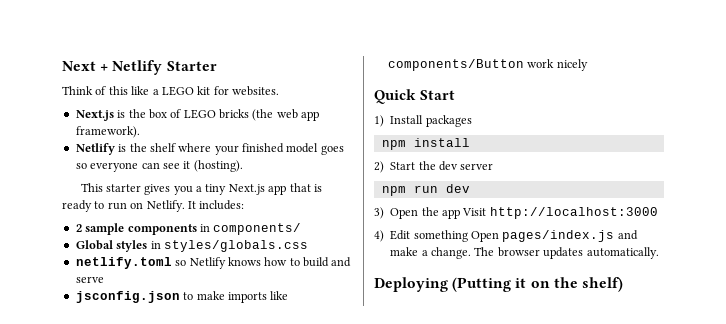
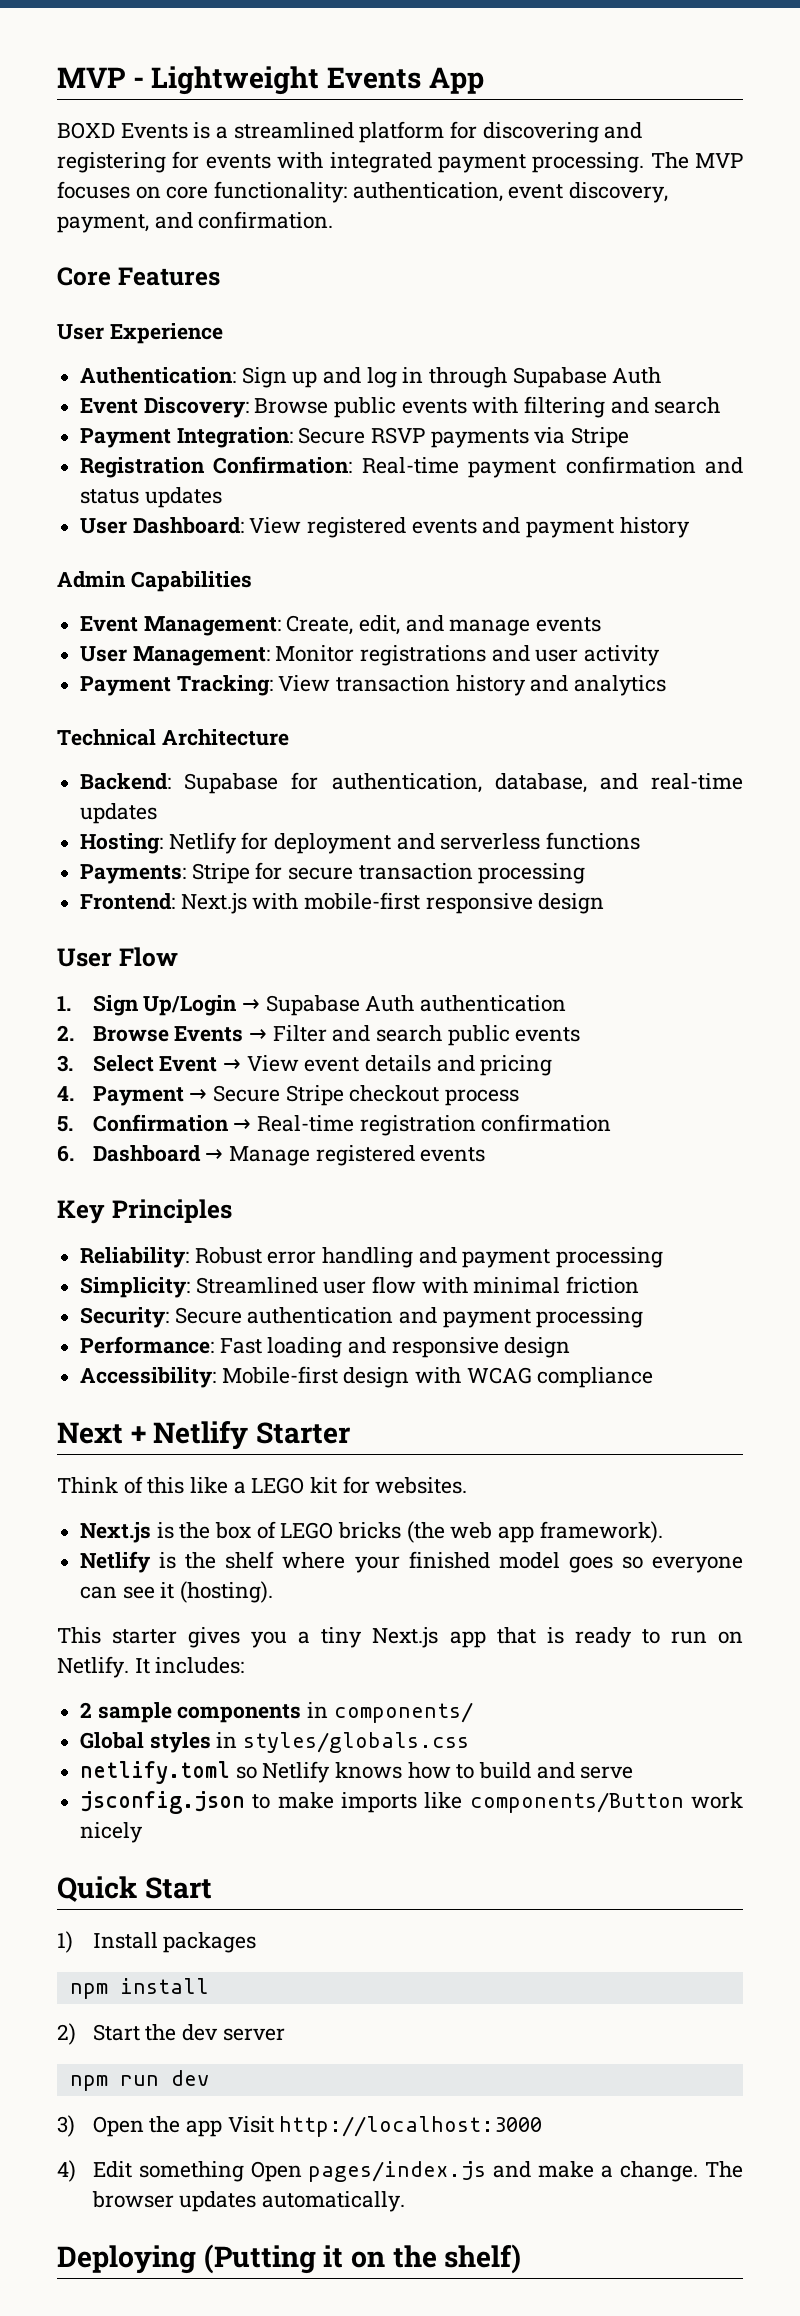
+ MVP - Lightweight Events App
+ BOXD Events is a streamlined platform for discovering and registering for events with integrated payment processing. The MVP focuses on core functionality: authentication, event discovery, payment, and confirmation.
+ Core Features
+ User Experience
+ Authentication: Sign up and log in through Supabase Auth
+ Event Discovery: Browse public events with filtering and search
+ Payment Integration: Secure RSVP payments via Stripe
+ Registration Confirmation: Real-time payment confirmation and status updates
+ User Dashboard: View registered events and payment history
+ Admin Capabilities
+ Event Management: Create, edit, and manage events
+ User Management: Monitor registrations and user activity
+ Payment Tracking: View transaction history and analytics
+ Technical Architecture
+ Backend: Supabase for authentication, database, and real-time updates
+ Hosting: Netlify for deployment and serverless functions
+ Payments: Stripe for secure transaction processing
+ Frontend: Next.js with mobile-first responsive design
+ User Flow
+ 1. Sign Up/Login → Supabase Auth authentication
+ 2. Browse Events → Filter and search public events
+ 3. Select Event → View event details and pricing
+ 4. Payment → Secure Stripe checkout process
+ 5. Confirmation → Real-time registration confirmation
+ 6. Dashboard → Manage registered events
+ Key Principles
+ Reliability: Robust error handling and payment processing
+ Simplicity: Streamlined user flow with minimal friction
+ Security: Secure authentication and payment processing
+ Performance: Fast loading and responsive design
+ Accessibility: Mobile-first design with WCAG compliance

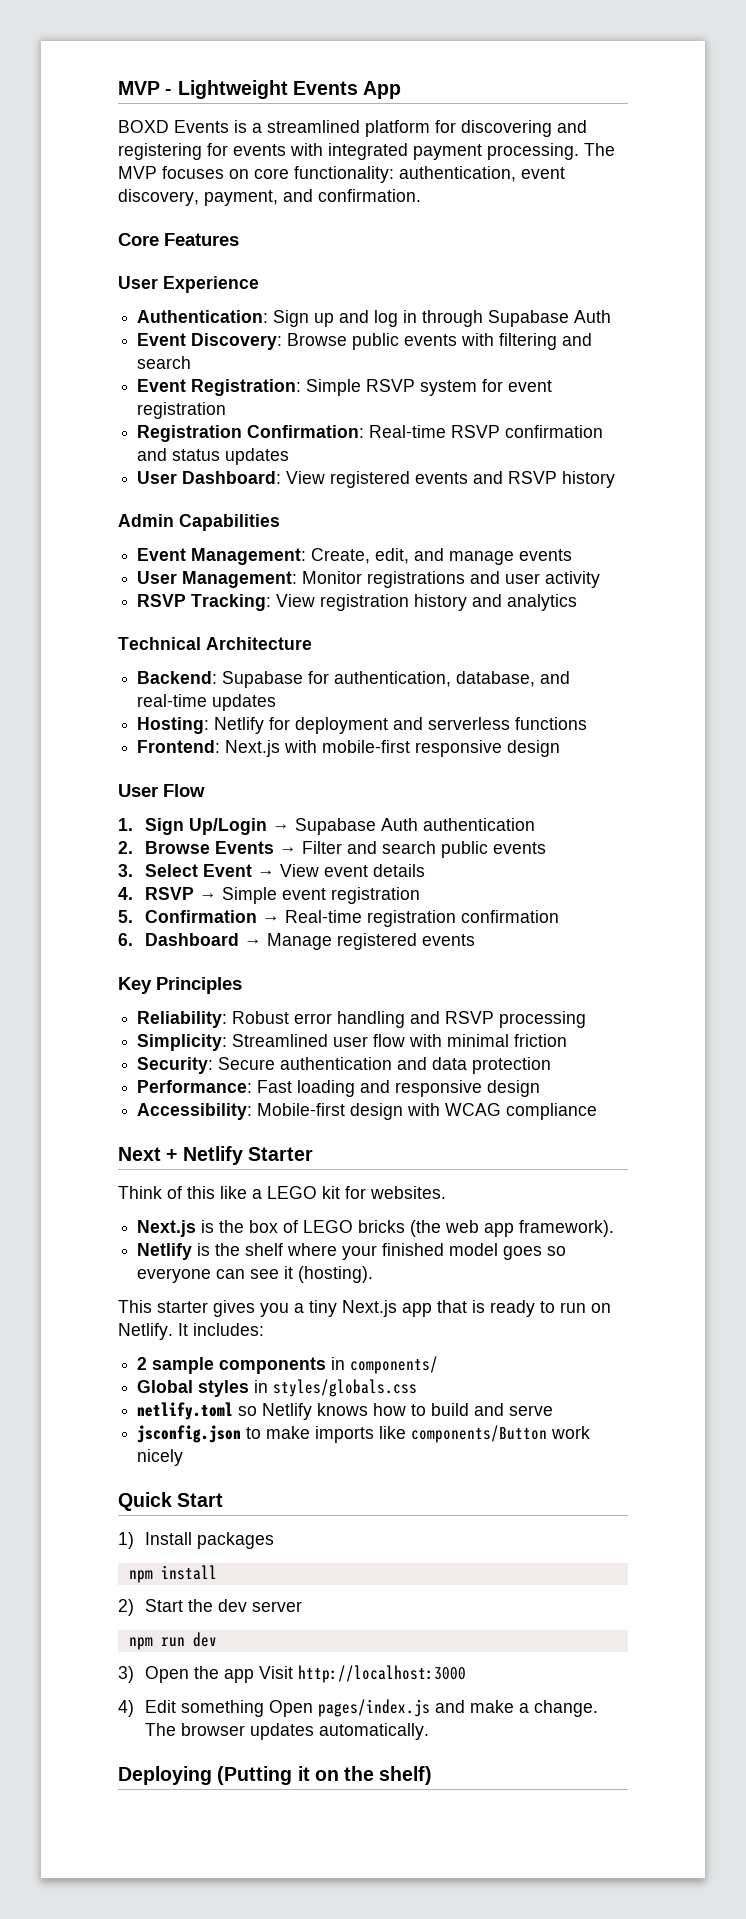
- Payment Integration: Secure RSVP payments via Stripe
+ Event Registration: Simple RSVP system for event registration
- Registration Confirmation: Real-time payment confirmation and status updates
+ Registration Confirmation: Real-time RSVP confirmation and status updates
- User Dashboard: View registered events and payment history
+ User Dashboard: View registered events and RSVP history
- Payment Tracking: View transaction history and analytics
+ RSVP Tracking: View registration history and analytics
- Payments: Stripe for secure transaction processing
- 3. Select Event → View event details and pricing
+ 3. Select Event → View event details
- 4. Payment → Secure Stripe checkout process
+ 4. RSVP → Simple event registration
- Reliability: Robust error handling and payment processing
+ Reliability: Robust error handling and RSVP processing
- Security: Secure authentication and payment processing
+ Security: Secure authentication and data protection

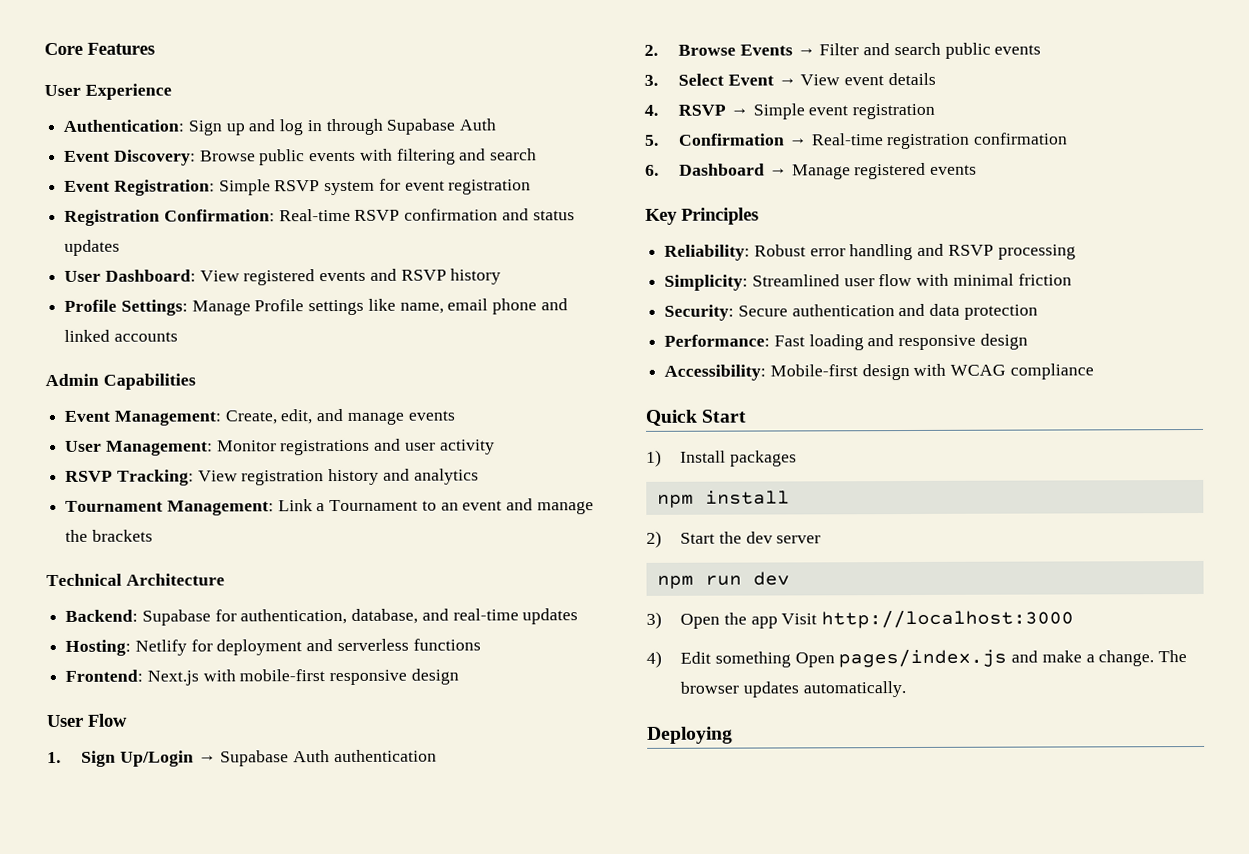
- MVP - Lightweight Events App
- BOXD Events is a streamlined platform for discovering and registering for events with integrated payment processing. The MVP focuses on core functionality: authentication, event discovery, payment, and confirmation.
+ Profile Settings: Manage Profile settings like name, email phone and linked accounts
+ Tournament Management: Link a Tournament to an event and manage the brackets
- Next + Netlify Starter
- Think of this like a LEGO kit for websites.
- Next.js is the box of LEGO bricks (the web app framework).
- Netlify is the shelf where your finished model goes so everyone can see it (hosting).
- This starter gives you a tiny Next.js app that is ready to run on Netlify. It includes:
- 2 sample components in components/
- Global styles in styles/globals.css
- netlify.toml so Netlify knows how to build and serve
- jsconfig.json to make imports like components/Button work nicely
- Deploying (Putting it on the shelf)
+ Deploying

